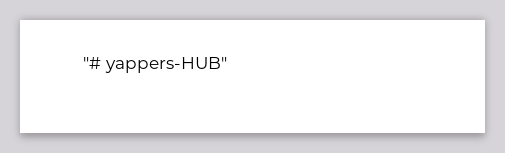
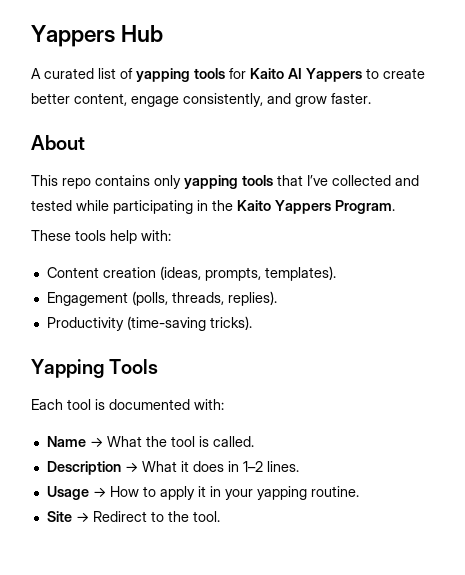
- "# yappers-HUB"
+ Yappers Hub
+ A curated list of yapping tools for Kaito AI Yappers to create better content, engage consistently, and grow faster.
+ About
+ This repo contains only yapping tools that I’ve collected and tested while participating in the Kaito Yappers Program.
+ These tools help with:
+ Content creation (ideas, prompts, templates).
+ Engagement (polls, threads, replies).
+ Productivity (time-saving tricks).
+ Yapping Tools
+ Each tool is documented with:
+ Name → What the tool is called.
+ Description → What it does in 1–2 lines.
+ Usage → How to apply it in your yapping routine.
+ Site → Redirect to the tool.

